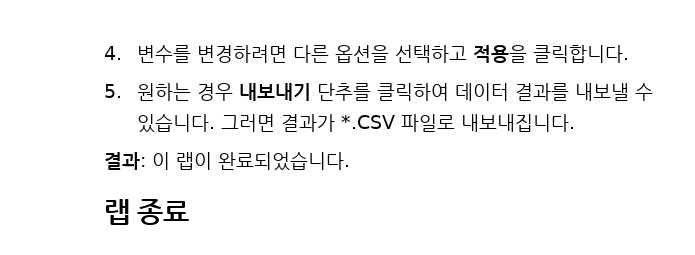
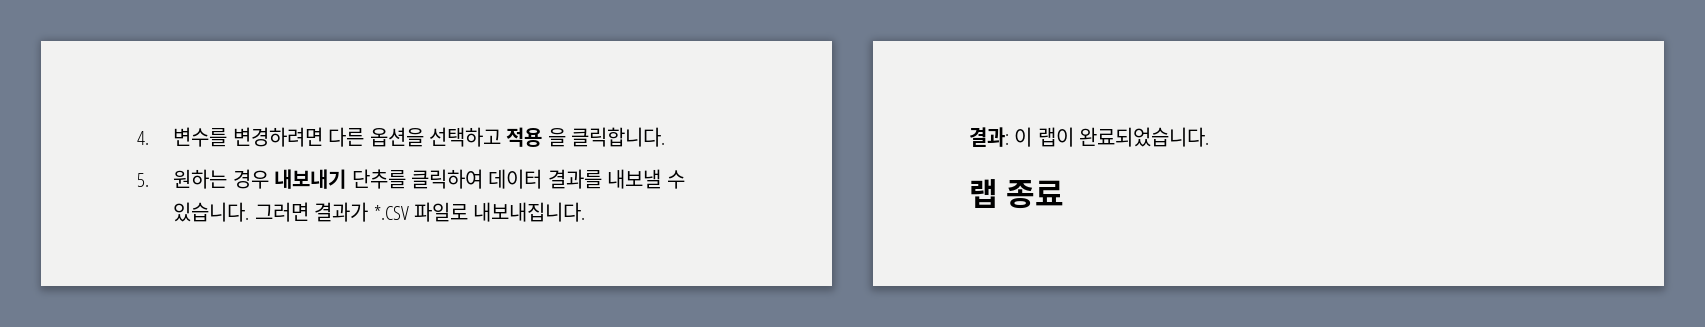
- 4. 변수를 변경하려면 다른 옵션을 선택하고 적용을 클릭합니다.
+ 4. 변수를 변경하려면 다른 옵션을 선택하고 적용 을 클릭합니다.

